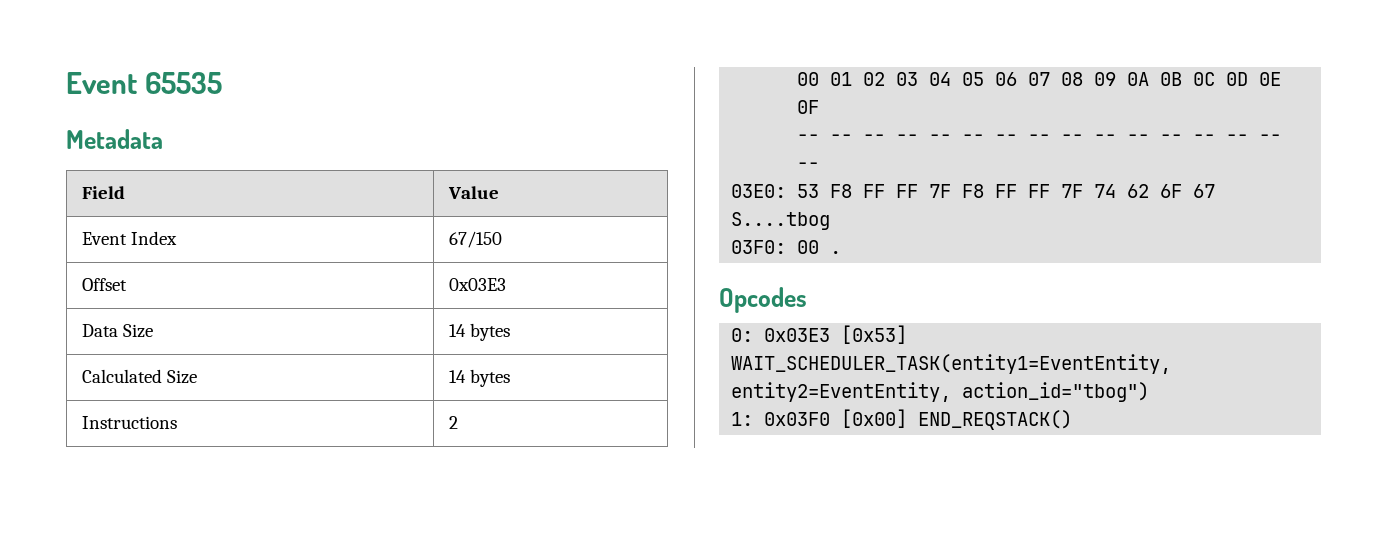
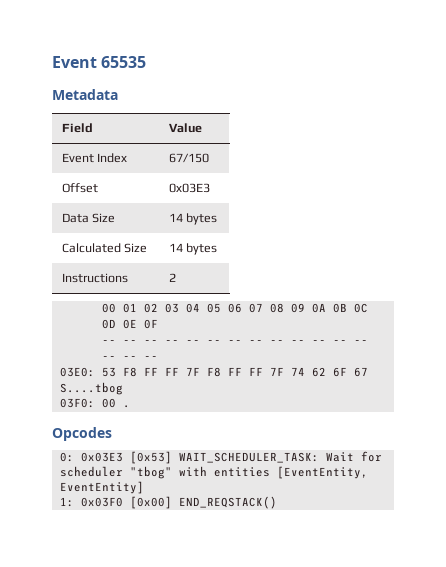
- 0: 0x03E3 [0x53] WAIT_SCHEDULER_TASK(entity1=EventEntity, entity2=EventEntity, action_id="tbog")
+ 0: 0x03E3 [0x53] WAIT_SCHEDULER_TASK: Wait for scheduler "tbog" with entities [EventEntity, EventEntity]

